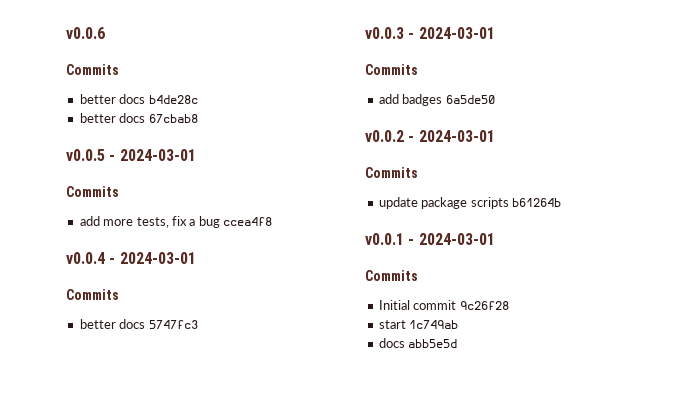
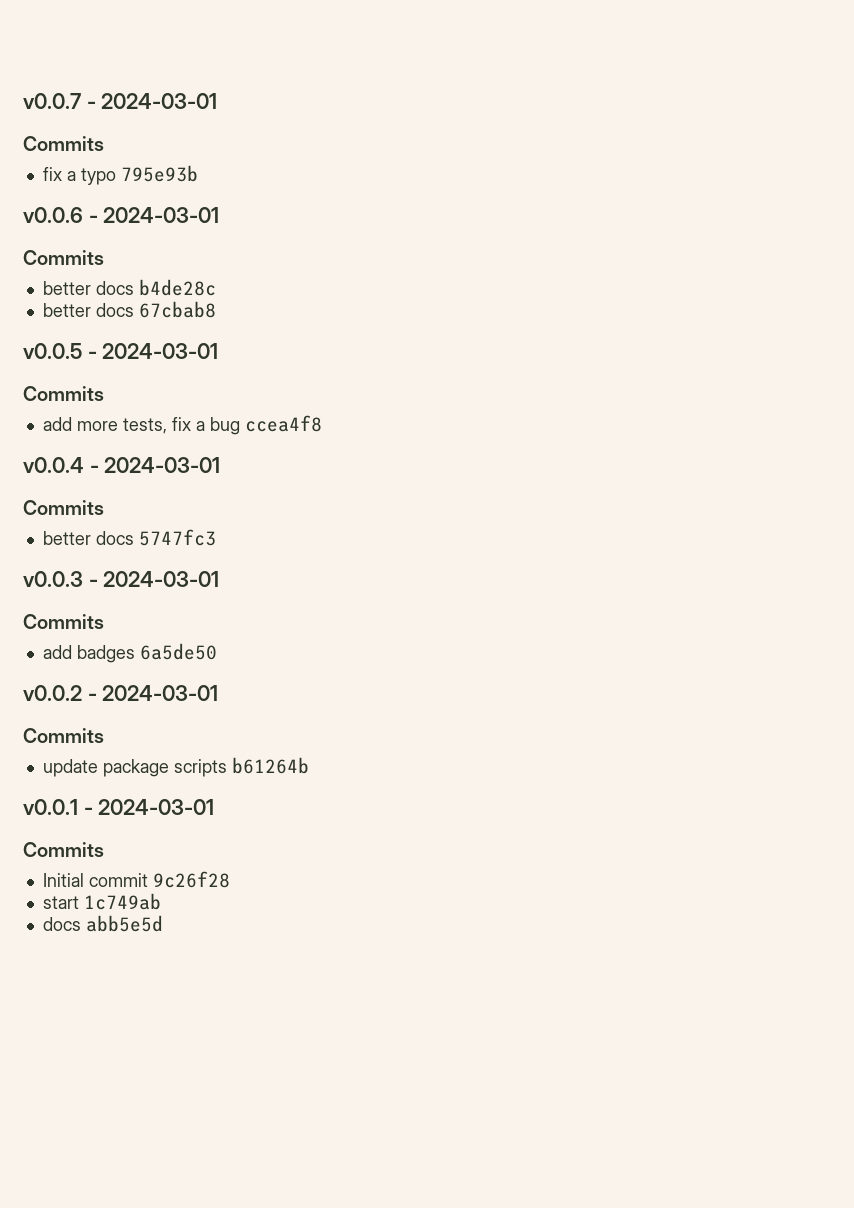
+ v0.0.7 - 2024-03-01
+ Commits
+ fix a typo 795e93b
- v0.0.6
+ v0.0.6 - 2024-03-01

